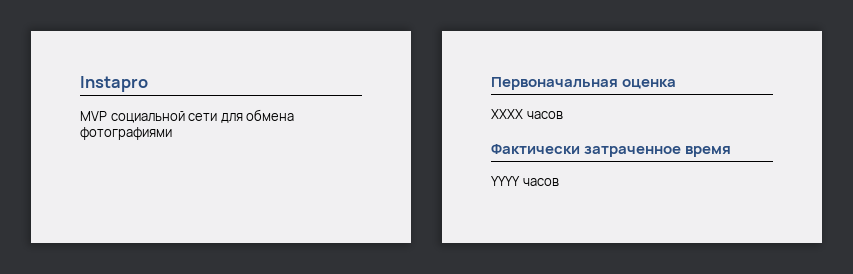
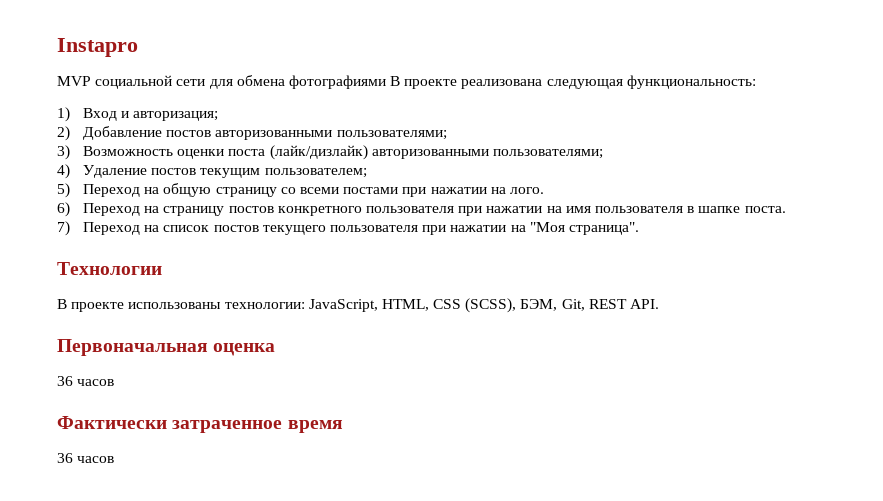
- MVP социальной сети для обмена фотографиями
+ MVP социальной сети для обмена фотографиями В проекте реализована следующая функциональность:
+ 1) Вход и авторизация;
+ 2) Добавление постов авторизованными пользователями;
+ 3) Возможность оценки поста (лайк/дизлайк) авторизованными пользователями;
+ 4) Удаление постов текущим пользователем;
+ 5) Переход на общую страницу со всеми постами при нажатии на лого.
+ 6) Переход на страницу постов конкретного пользователя при нажатии на имя пользователя в шапке поста.
+ 7) Переход на список постов текущего пользователя при нажатии на "Моя страница".
+ Технологии
+ В проекте использованы технологии: JavaScript, HTML, CSS (SСSS), БЭМ, Git, REST API.
  Первоначальная оценка
- ХХХХ часов
+ 36 часов
  Фактически затраченное время
- YYYY часов
+ 36 часов

